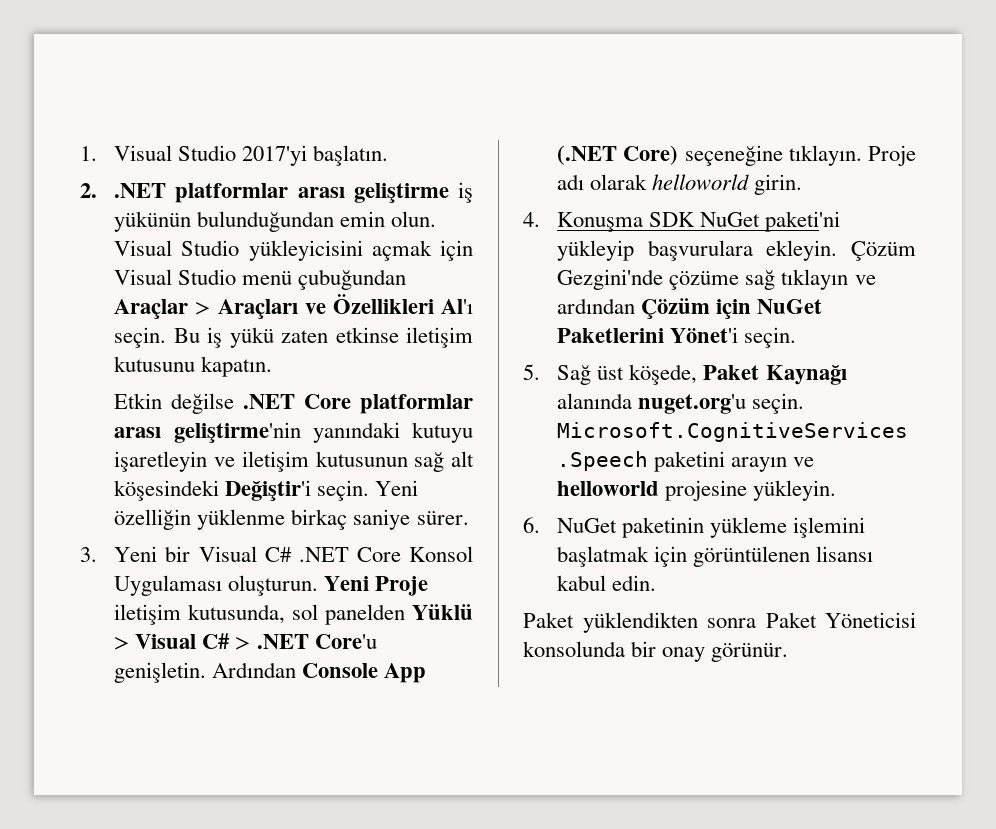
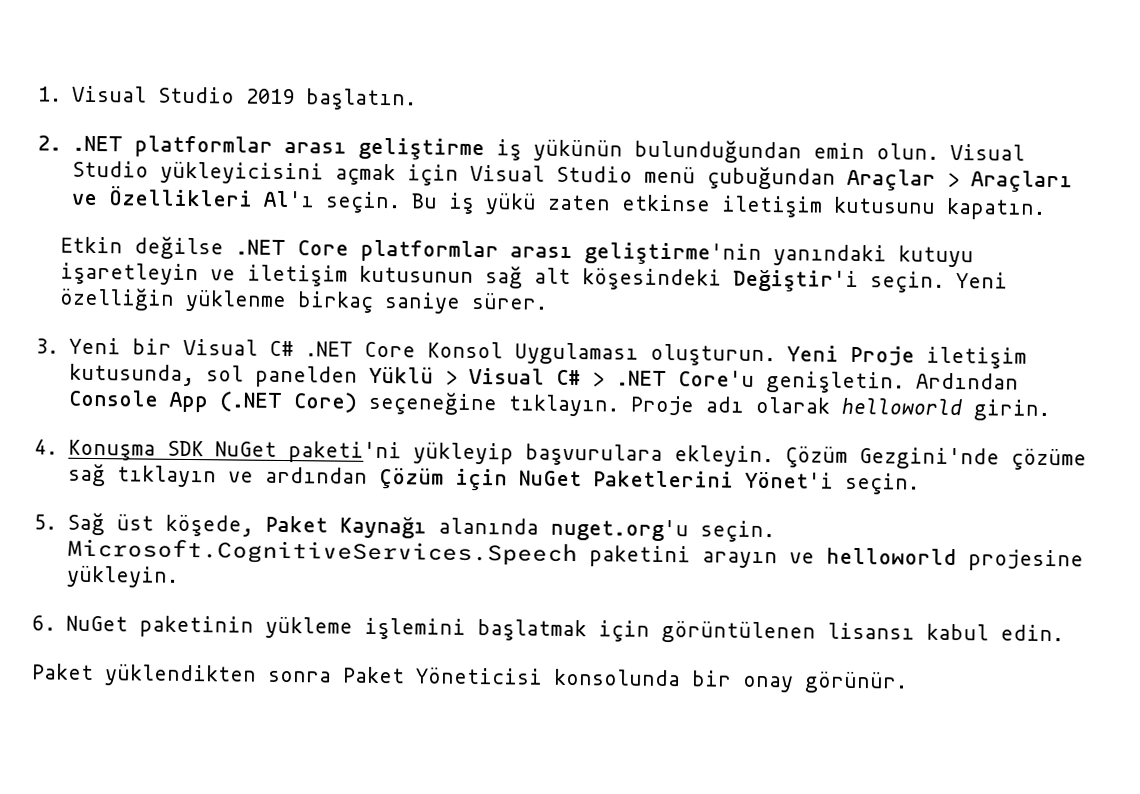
- 1. Visual Studio 2017'yi başlatın.
+ 1. Visual Studio 2019 başlatın.

